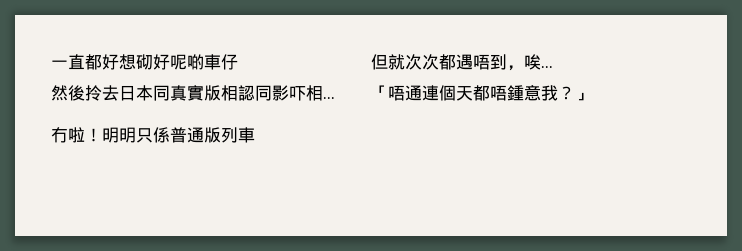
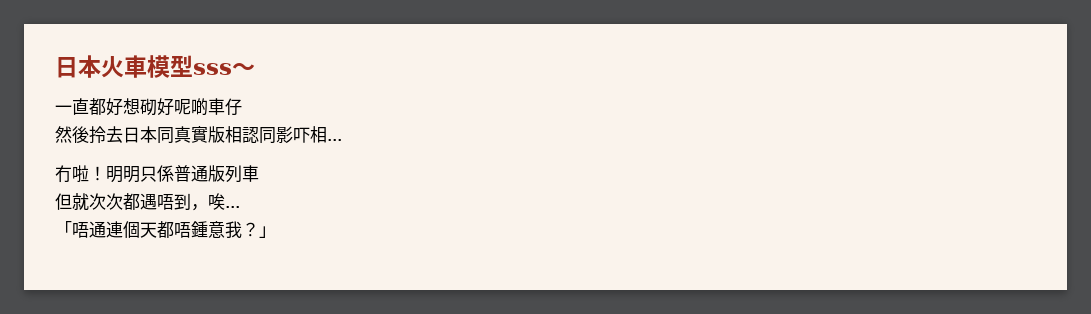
+ 日本火車模型sss～

